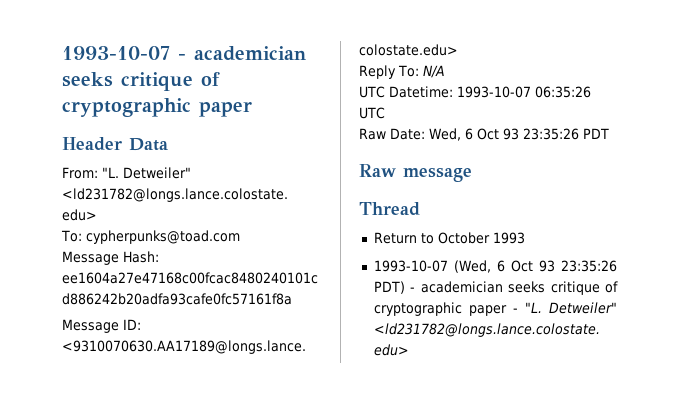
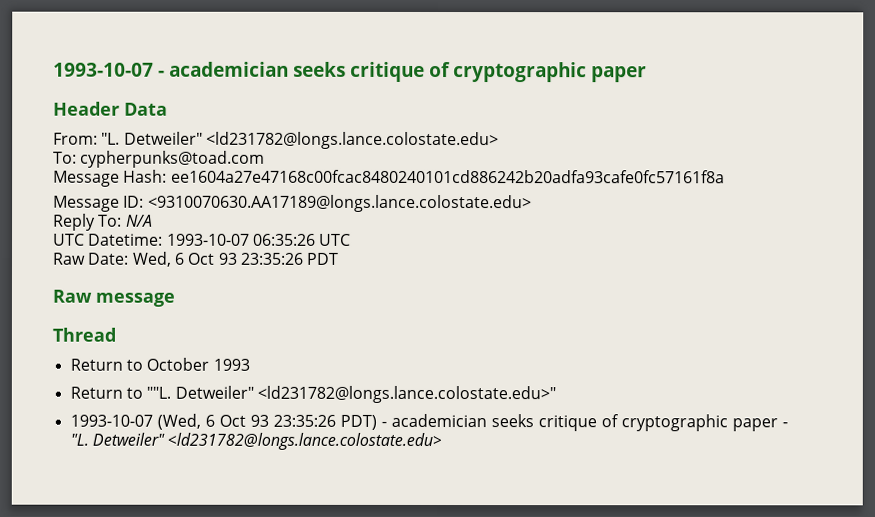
+ Return to ""L. Detweiler" <ld231782@longs.lance.colostate.edu>"

